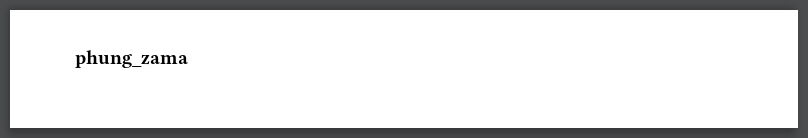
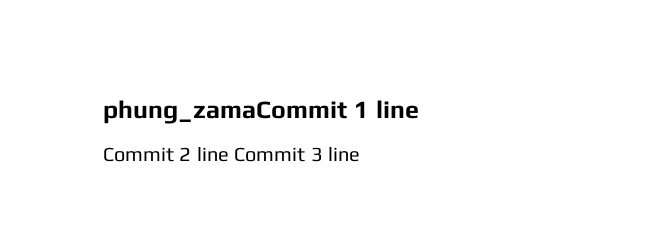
- phung_zama
+ phung_zamaCommit 1 line
+ Commit 2 line Commit 3 line

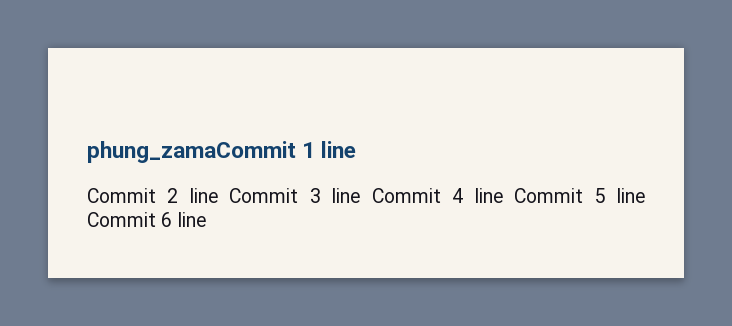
- Commit 2 line Commit 3 line
+ Commit 2 line Commit 3 line Commit 4 line Commit 5 line Commit 6 line

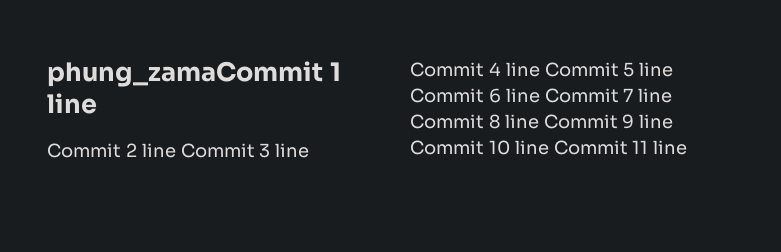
- Commit 2 line Commit 3 line Commit 4 line Commit 5 line Commit 6 line
+ Commit 2 line Commit 3 line Commit 4 line Commit 5 line Commit 6 line Commit 7 line Commit 8 line Commit 9 line Commit 10 line Commit 11 line

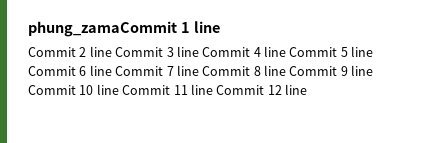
- Commit 2 line Commit 3 line Commit 4 line Commit 5 line Commit 6 line Commit 7 line Commit 8 line Commit 9 line Commit 10 line Commit 11 line
+ Commit 2 line Commit 3 line Commit 4 line Commit 5 line Commit 6 line Commit 7 line Commit 8 line Commit 9 line Commit 10 line Commit 11 line Commit 12 line

